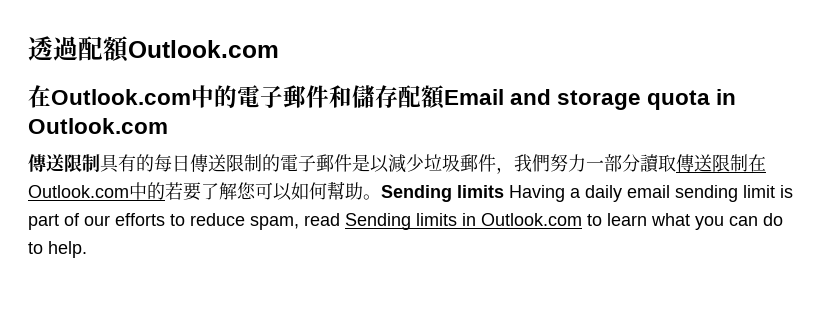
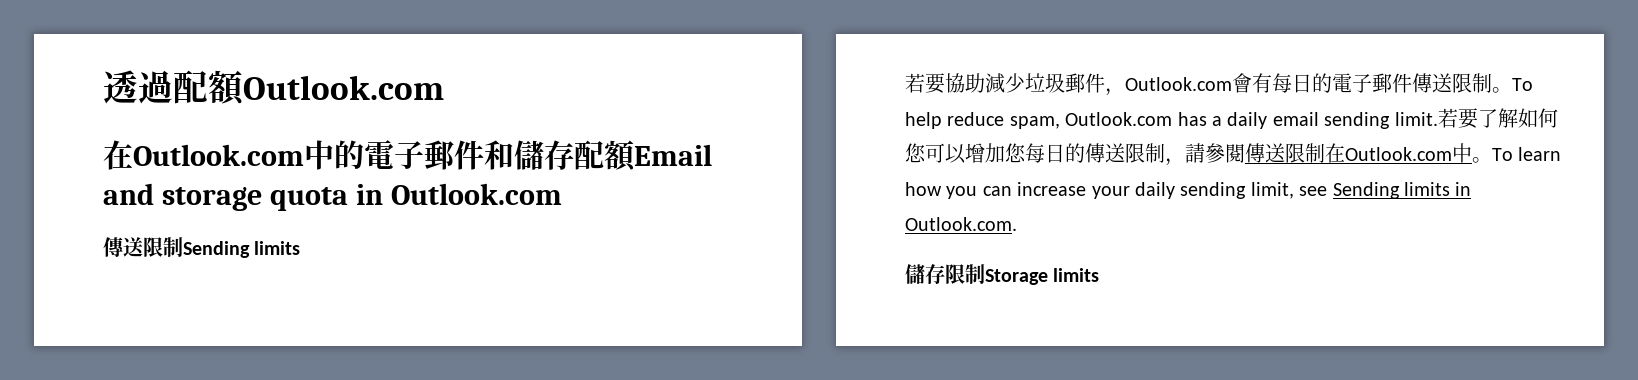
- 傳送限制具有的每日傳送限制的電子郵件是以減少垃圾郵件，我們努力一部分讀取傳送限制在Outlook.com中的若要了解您可以如何幫助。Sending limits Having a daily email sending limit is part of our efforts to reduce spam, read Sending limits in Outlook.com to learn what you can do to help.
+ 傳送限制Sending limits
+ 若要協助減少垃圾郵件，Outlook.com會有每日的電子郵件傳送限制。To help reduce spam, Outlook.com has a daily email sending limit.若要了解如何您可以增加您每日的傳送限制，請參閱傳送限制在Outlook.com中。To learn how you can increase your daily sending limit, see Sending limits in Outlook.com.
+ 儲存限制Storage limits

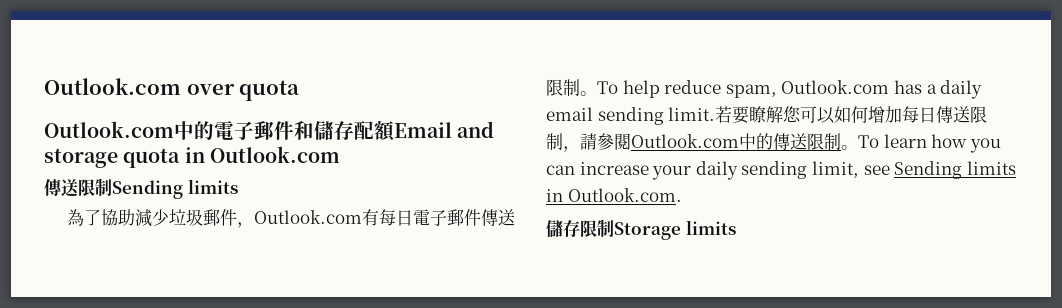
- 透過配額Outlook.com
- 在Outlook.com中的電子郵件和儲存配額Email and storage quota in Outlook.com
+ Outlook.com over quota
+ Outlook.com中的電子郵件和儲存配額Email and storage quota in Outlook.com
- 若要協助減少垃圾郵件，Outlook.com會有每日的電子郵件傳送限制。
+ 為了協助減少垃圾郵件，Outlook.com有每日電子郵件傳送限制。
- 若要了解如何您可以增加您每日的傳送限制，請參閱傳送限制在Outlook.com中。
+ 若要瞭解您可以如何增加每日傳送限制，請參閱Outlook.com中的傳送限制。

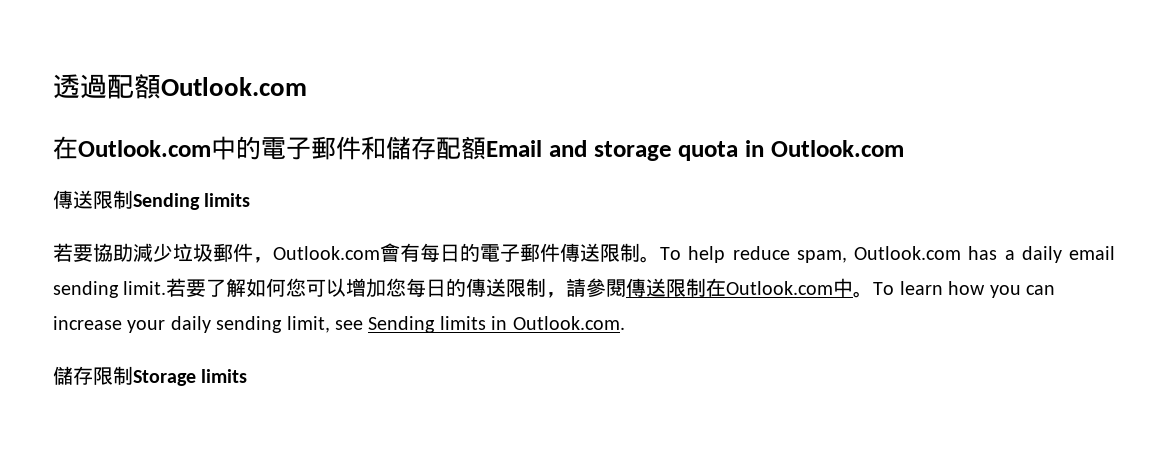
- Outlook.com over quota
- Outlook.com中的電子郵件和儲存配額Email and storage quota in Outlook.com
+ 透過配額Outlook.com
+ 在Outlook.com中的電子郵件和儲存配額Email and storage quota in Outlook.com
- 為了協助減少垃圾郵件，Outlook.com有每日電子郵件傳送限制。
+ 若要協助減少垃圾郵件，Outlook.com會有每日的電子郵件傳送限制。
- 若要瞭解您可以如何增加每日傳送限制，請參閱Outlook.com中的傳送限制。
+ 若要了解如何您可以增加您每日的傳送限制，請參閱傳送限制在Outlook.com中。

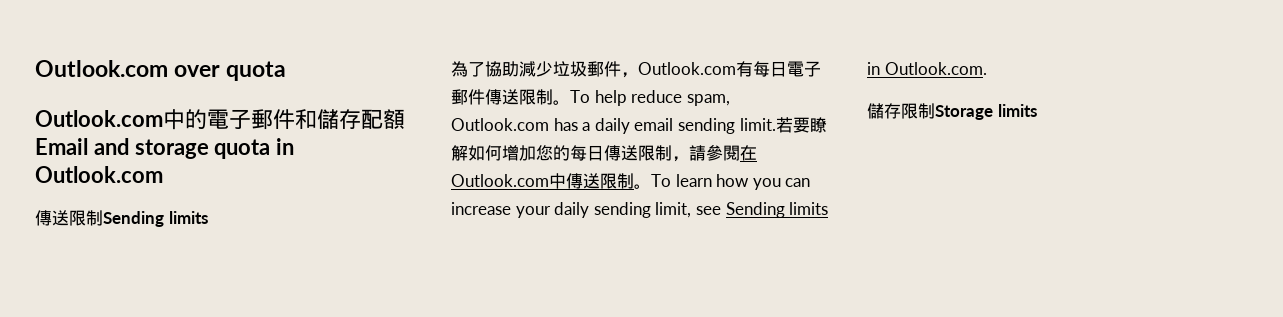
- 透過配額Outlook.com
- 在Outlook.com中的電子郵件和儲存配額Email and storage quota in Outlook.com
+ Outlook.com over quota
+ Outlook.com中的電子郵件和儲存配額Email and storage quota in Outlook.com
- 若要協助減少垃圾郵件，Outlook.com會有每日的電子郵件傳送限制。
+ 為了協助減少垃圾郵件，Outlook.com有每日電子郵件傳送限制。
- 若要了解如何您可以增加您每日的傳送限制，請參閱傳送限制在Outlook.com中。
+ 若要瞭解如何增加您的每日傳送限制，請參閱在Outlook.com中傳送限制。

